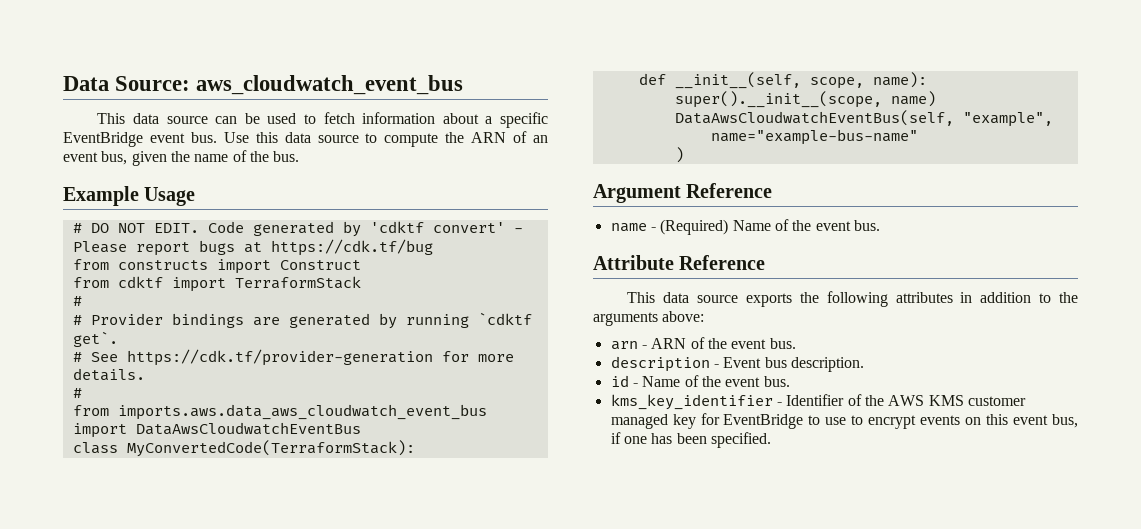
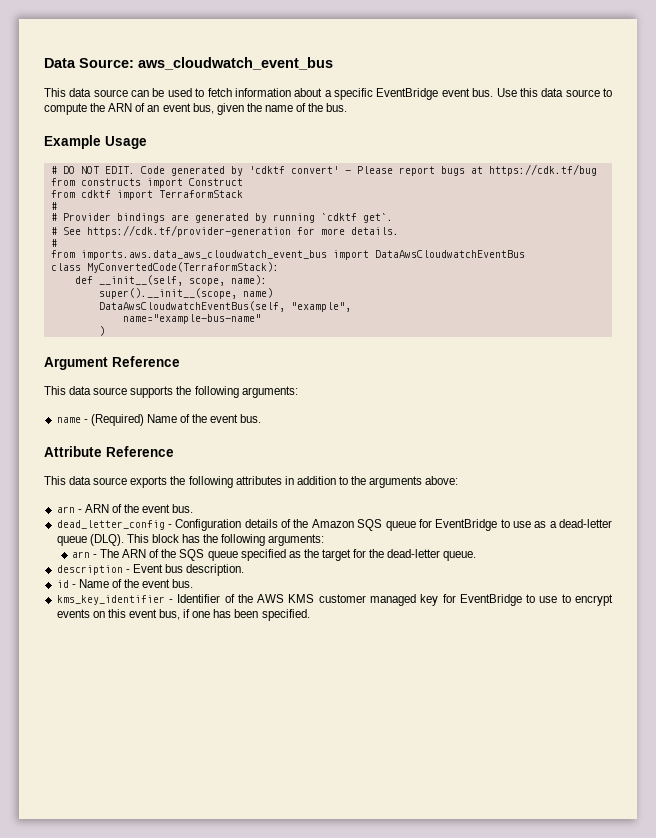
+ This data source supports the following arguments:
+ dead_letter_config - Configuration details of the Amazon SQS queue for EventBridge to use as a dead-letter queue (DLQ). This block has the following arguments:
+ arn - The ARN of the SQS queue specified as the target for the dead-letter queue.

